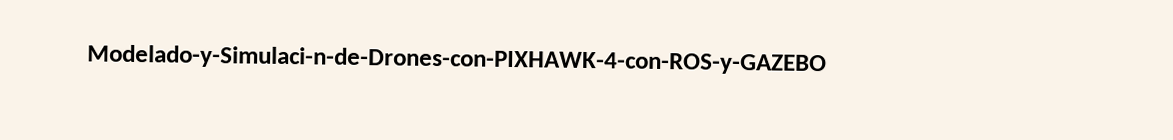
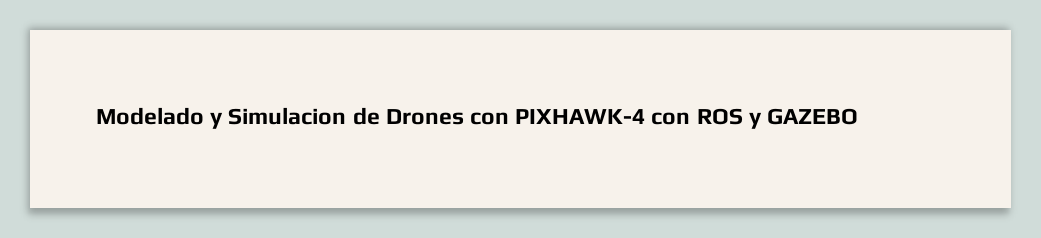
- Modelado-y-Simulaci-n-de-Drones-con-PIXHAWK-4-con-ROS-y-GAZEBO
+ Modelado y Simulacion de Drones con PIXHAWK-4 con ROS y GAZEBO

